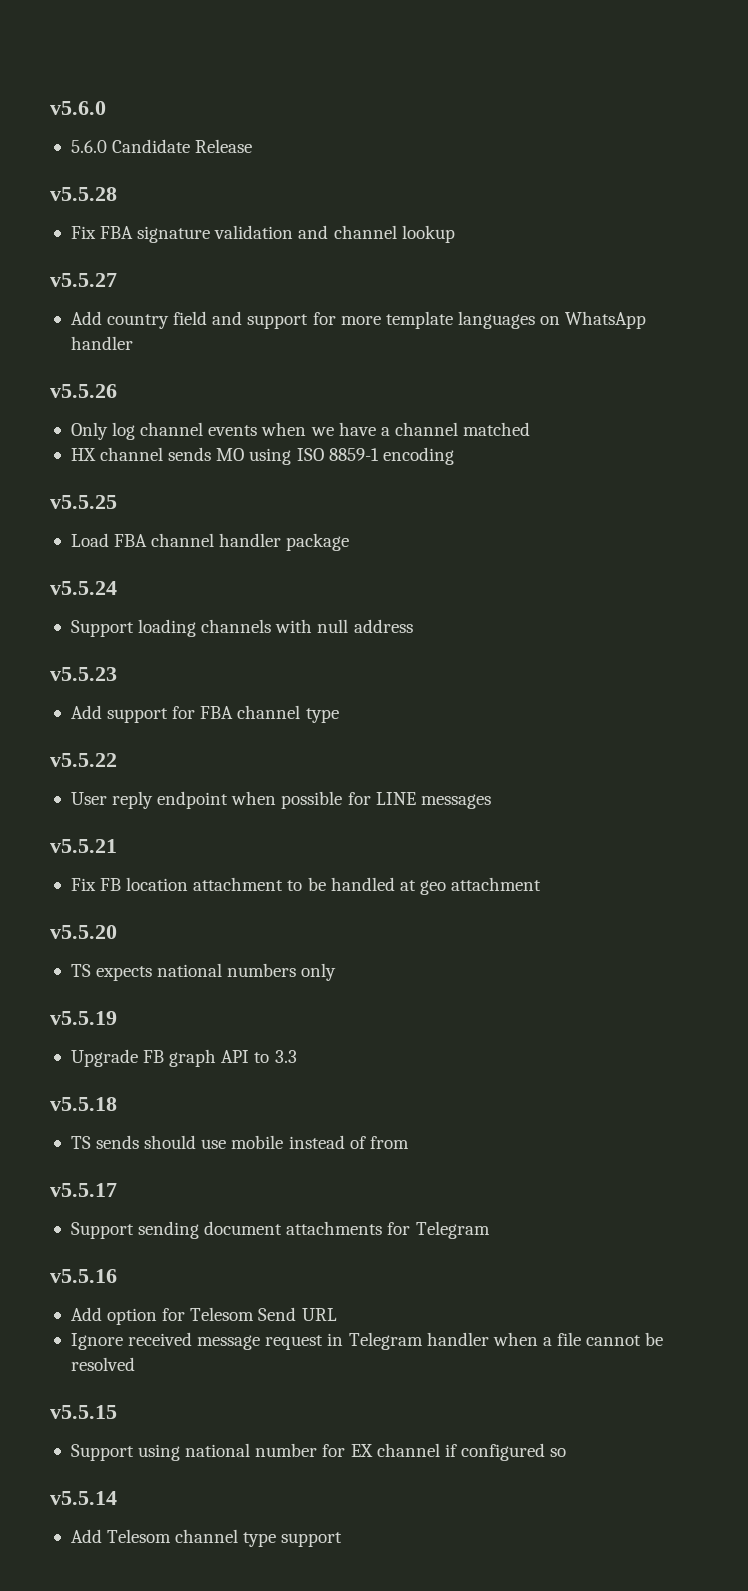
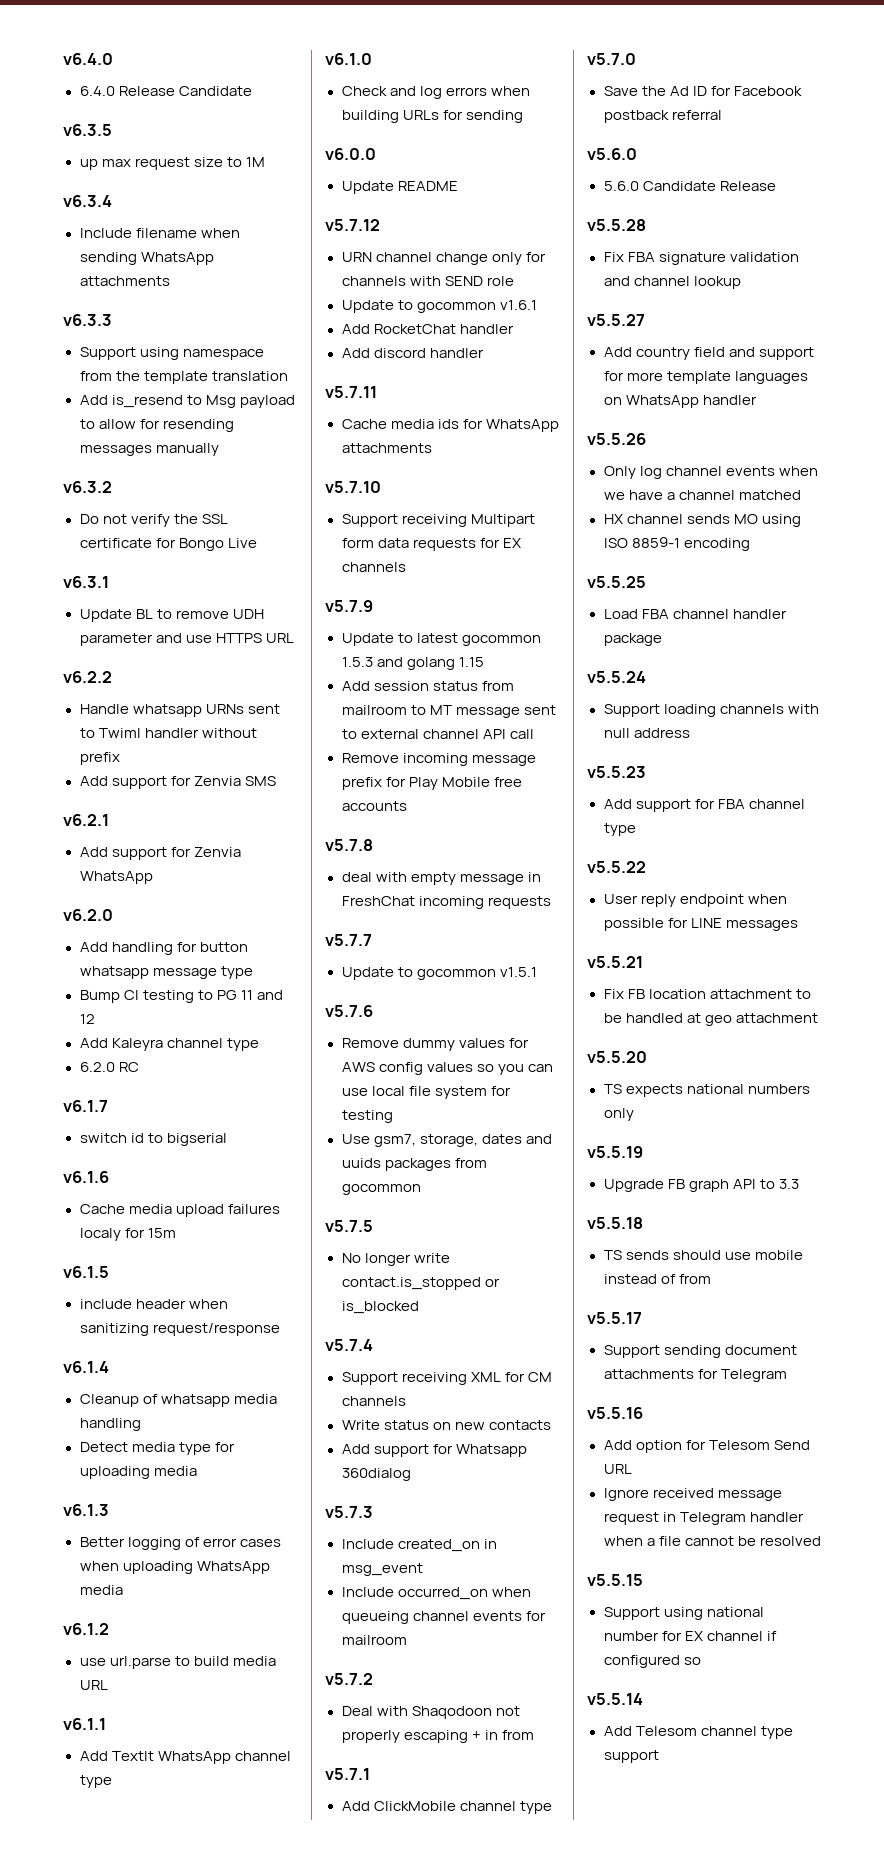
+ v6.4.0
+ 6.4.0 Release Candidate
+ v6.3.5
+ up max request size to 1M
+ v6.3.4
+ Include filename when sending WhatsApp attachments
+ v6.3.3
+ Support using namespace from the template translation
+ Add is_resend to Msg payload to allow for resending messages manually
+ v6.3.2
+ Do not verify the SSL certificate for Bongo Live
+ v6.3.1
+ Update BL to remove UDH parameter and use HTTPS URL
+ v6.2.2
+ Handle whatsapp URNs sent to Twiml handler without prefix
+ Add support for Zenvia SMS
+ v6.2.1
+ Add support for Zenvia WhatsApp
+ v6.2.0
+ Add handling for button whatsapp message type
+ Bump CI testing to PG 11 and 12
+ Add Kaleyra channel type
+ 6.2.0 RC
+ v6.1.7
+ switch id to bigserial
+ v6.1.6
+ Cache media upload failures localy for 15m
+ v6.1.5
+ include header when sanitizing request/response
+ v6.1.4
+ Cleanup of whatsapp media handling
+ Detect media type for uploading media
+ v6.1.3
+ Better logging of error cases when uploading WhatsApp media
+ v6.1.2
+ use url.parse to build media URL
+ v6.1.1
+ Add TextIt WhatsApp channel type
+ v6.1.0
+ Check and log errors when building URLs for sending
+ v6.0.0
+ Update README
+ v5.7.12
+ URN channel change only for channels with SEND role
+ Update to gocommon v1.6.1
+ Add RocketChat handler
+ Add discord handler
+ v5.7.11
+ Cache media ids for WhatsApp attachments
+ v5.7.10
+ Support receiving Multipart form data requests for EX channels
+ v5.7.9
+ Update to latest gocommon 1.5.3 and golang 1.15
+ Add session status from mailroom to MT message sent to external channel API call
+ Remove incoming message prefix for Play Mobile free accounts
+ v5.7.8
+ deal with empty message in FreshChat incoming requests
+ v5.7.7
+ Update to gocommon v1.5.1
+ v5.7.6
+ Remove dummy values for AWS config values so you can use local file system for testing
+ Use gsm7, storage, dates and uuids packages from gocommon
+ v5.7.5
+ No longer write contact.is_stopped or is_blocked
+ v5.7.4
+ Support receiving XML for CM channels
+ Write status on new contacts
+ Add support for Whatsapp 360dialog
+ v5.7.3
+ Include created_on in msg_event
+ Include occurred_on when queueing channel events for mailroom
+ v5.7.2
+ Deal with Shaqodoon not properly escaping + in from
+ v5.7.1
+ Add ClickMobile channel type
+ v5.7.0
+ Save the Ad ID for Facebook postback referral

